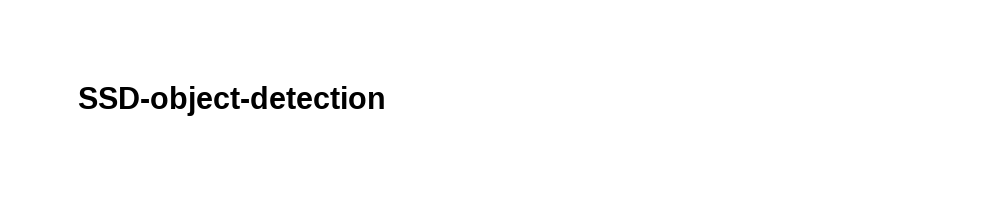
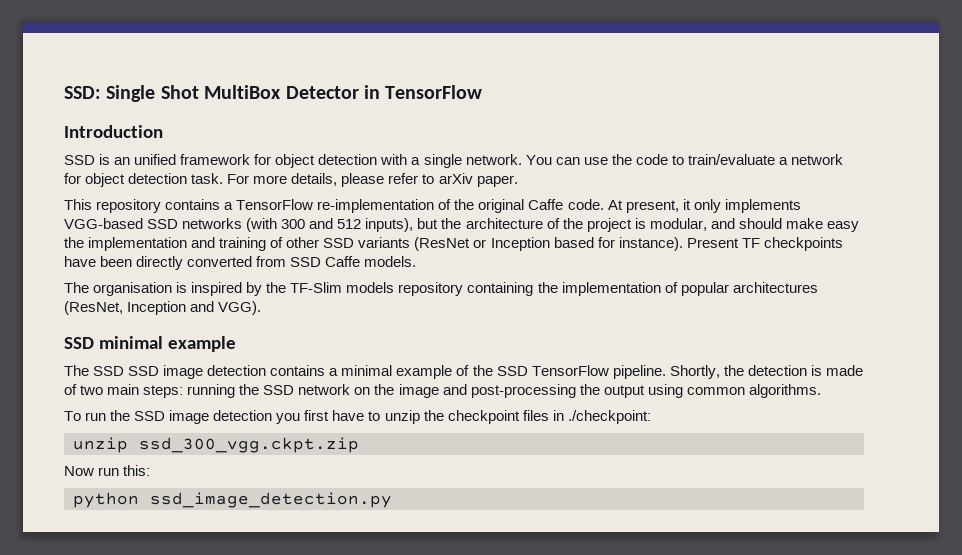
- SSD-object-detection
+ SSD: Single Shot MultiBox Detector in TensorFlow
+ Introduction
+ SSD is an unified framework for object detection with a single network. You can use the code to train/evaluate a network for object detection task. For more details, please refer to arXiv paper.
+ This repository contains a TensorFlow re-implementation of the original Caffe code. At present, it only implements VGG-based SSD networks (with 300 and 512 inputs), but the architecture of the project is modular, and should make easy the implementation and training of other SSD variants (ResNet or Inception based for instance). Present TF checkpoints have been directly converted from SSD Caffe models.
+ The organisation is inspired by the TF-Slim models repository containing the implementation of popular architectures (ResNet, Inception and VGG).
+ SSD minimal example
+ The SSD SSD image detection contains a minimal example of the SSD TensorFlow pipeline. Shortly, the detection is made of two main steps: running the SSD network on the image and post-processing the output using common algorithms.
+ To run the SSD image detection you first have to unzip the checkpoint files in ./checkpoint:
+ unzip ssd_300_vgg.ckpt.zip
+ Now run this:
+ python ssd_image_detection.py

